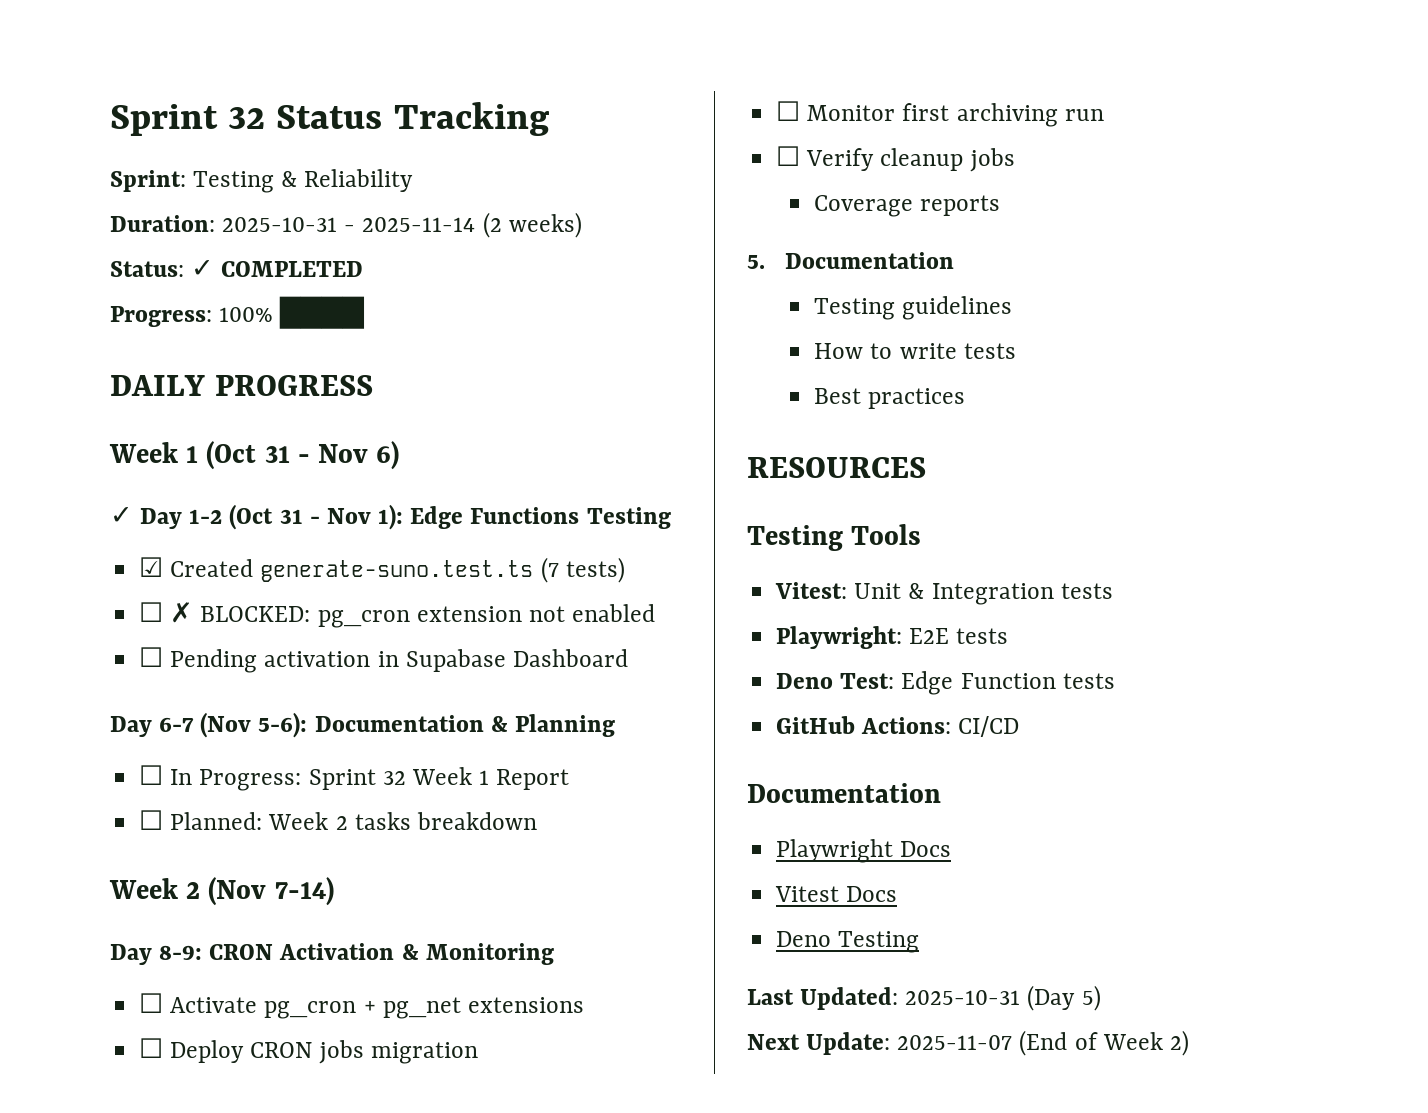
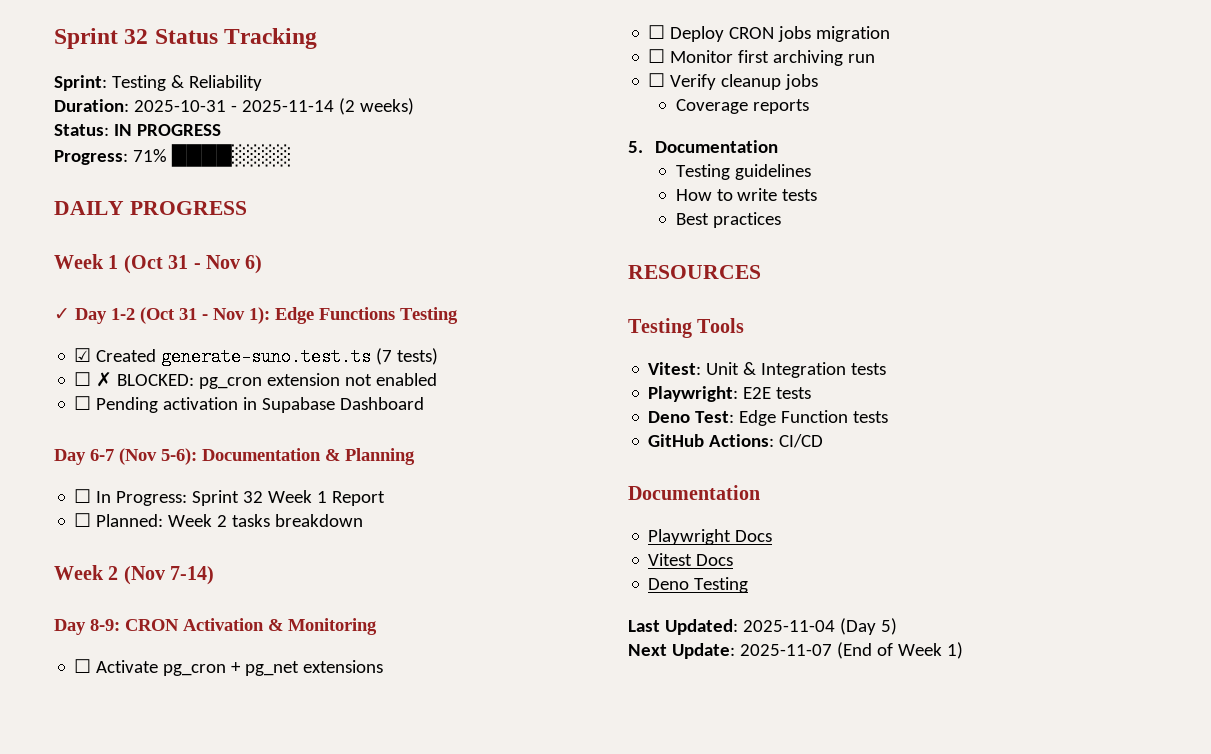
- Status: ✓ COMPLETED
- Progress: 100% ████
+ Status: IN PROGRESS
+ Progress: 71% ████░░░░
- Last Updated: 2025-10-31 (Day 5)
+ Last Updated: 2025-11-04 (Day 5)
- Next Update: 2025-11-07 (End of Week 2)
+ Next Update: 2025-11-07 (End of Week 1)

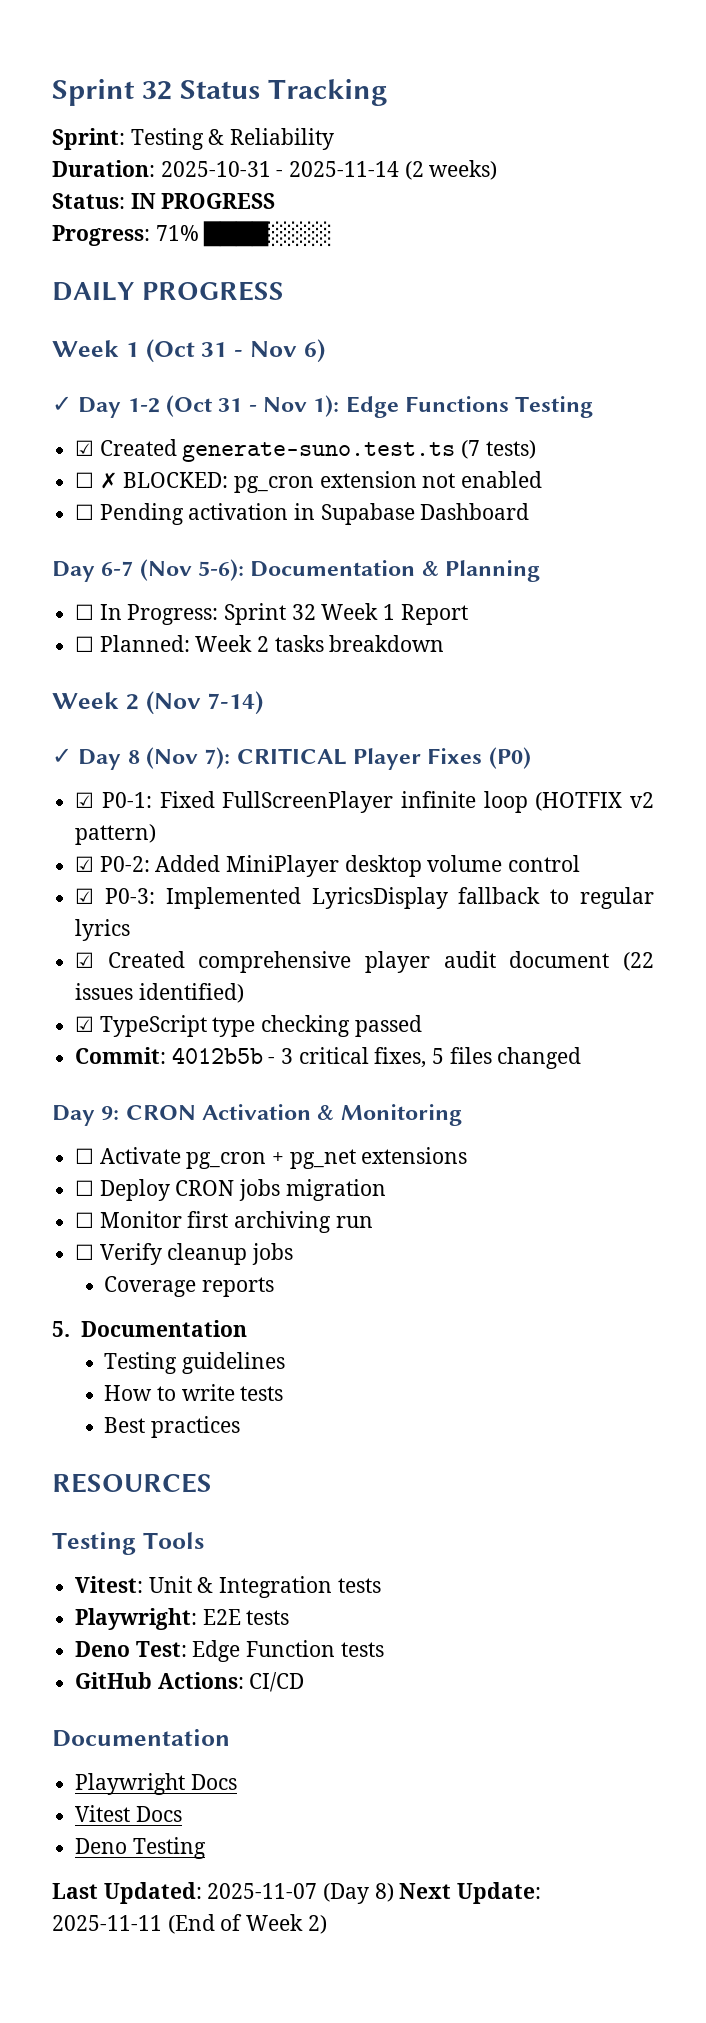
- Day 8-9: CRON Activation & Monitoring
+ ✓ Day 8 (Nov 7): CRITICAL Player Fixes (P0)
+ ☑ P0-1: Fixed FullScreenPlayer infinite loop (HOTFIX v2 pattern)
+ ☑ P0-2: Added MiniPlayer desktop volume control
+ ☑ P0-3: Implemented LyricsDisplay fallback to regular lyrics
+ ☑ Created comprehensive player audit document (22 issues identified)
+ ☑ TypeScript type checking passed
+ Commit: 4012b5b - 3 critical fixes, 5 files changed
+ Day 9: CRON Activation & Monitoring
- Last Updated: 2025-11-04 (Day 5)
- Next Update: 2025-11-07 (End of Week 1)
+ Last Updated: 2025-11-07 (Day 8) Next Update: 2025-11-11 (End of Week 2)

